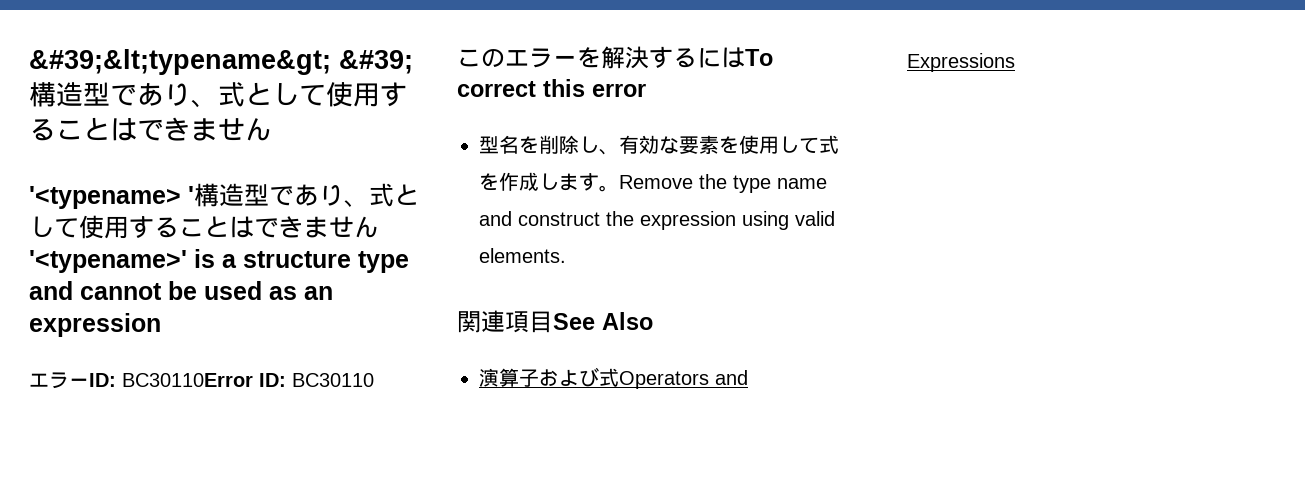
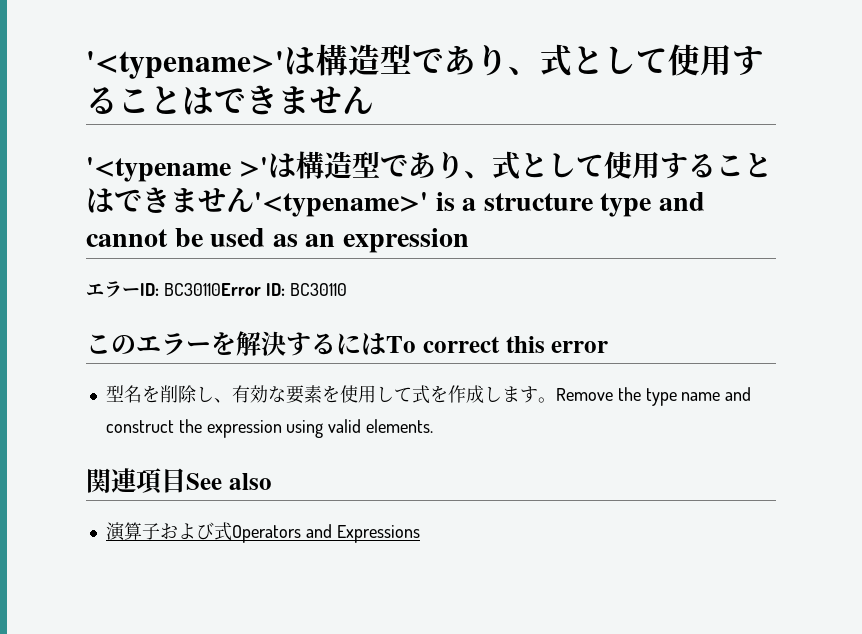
- &#39;&lt;typename&gt; &#39;構造型であり、式として使用することはできません
+ '<typename>'は構造型であり、式として使用することはできません
- '<typename> '構造型であり、式として使用することはできません'<typename>' is a structure type and cannot be used as an expression
+ '<typename >'は構造型であり、式として使用することはできません'<typename>' is a structure type and cannot be used as an expression
- 関連項目See Also
+ 関連項目See also

